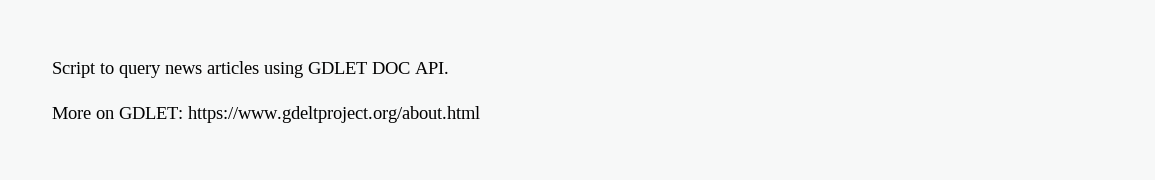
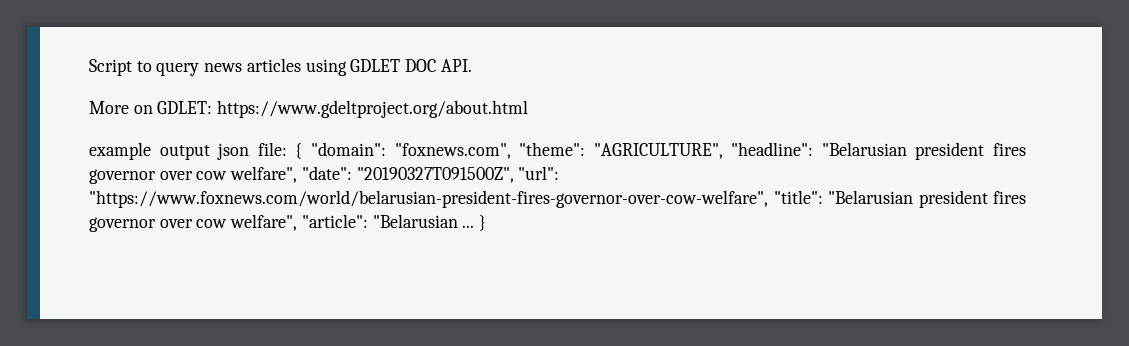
+ example output json file: { "domain": "foxnews.com", "theme": "AGRICULTURE", "headline": "Belarusian president fires governor over cow welfare", "date": "20190327T091500Z", "url": "https://www.foxnews.com/world/belarusian-president-fires-governor-over-cow-welfare", "title": "Belarusian president fires governor over cow welfare", "article": "Belarusian ... }

